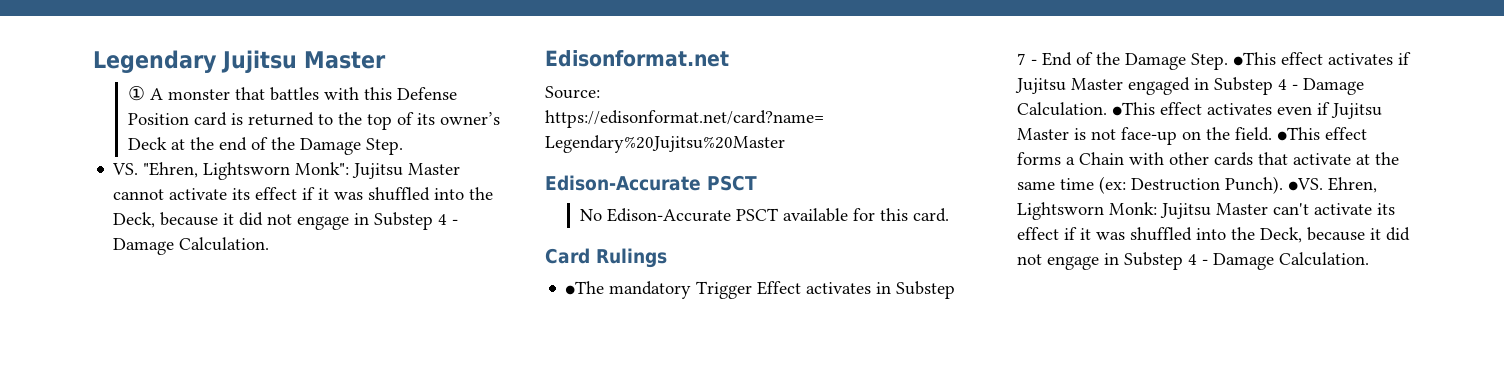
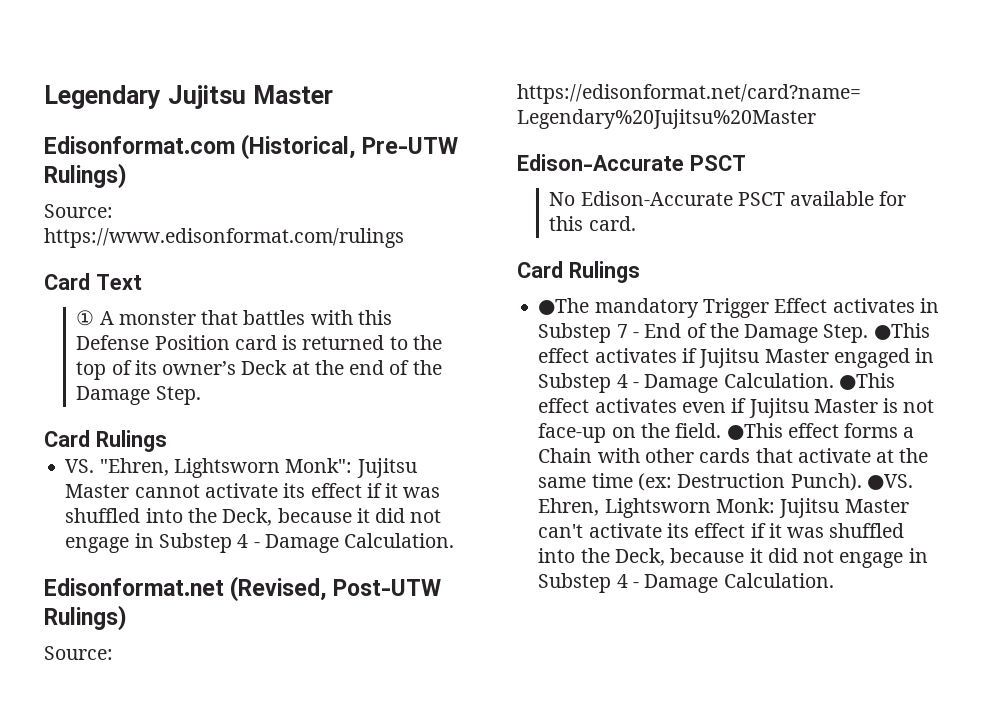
+ Edisonformat.com (Historical, Pre-UTW Rulings)
+ Source: https://www.edisonformat.com/rulings
+ Card Text
  ① A monster that battles with this Defense Position card is returned to the top of its owner’s Deck at the end of the Damage Step.
+ Card Rulings
- Edisonformat.net
+ Edisonformat.net (Revised, Post-UTW Rulings)

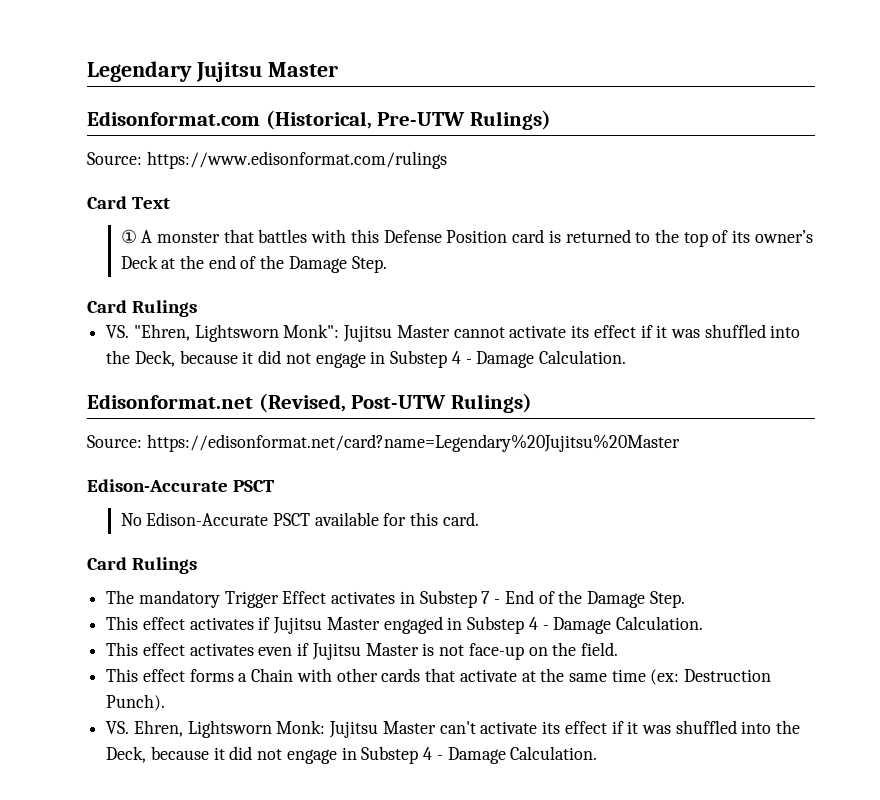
- ●The mandatory Trigger Effect activates in Substep 7 - End of the Damage Step. ●This effect activates if Jujitsu Master engaged in Substep 4 - Damage Calculation. ●This effect activates even if Jujitsu Master is not face-up on the field. ●This effect forms a Chain with other cards that activate at the same time (ex:
+ The mandatory Trigger Effect activates in Substep 7 - End of the Damage Step.
+ This effect activates if Jujitsu Master engaged in Substep 4 - Damage Calculation.
+ This effect activates even if Jujitsu Master is not face-up on the field.
+ This effect forms a Chain with other cards that activate at the same time (ex:
- Destruction Punch). ●VS. Ehren, Lightsworn Monk:
+ Destruction Punch).
+ VS. Ehren, Lightsworn Monk:

